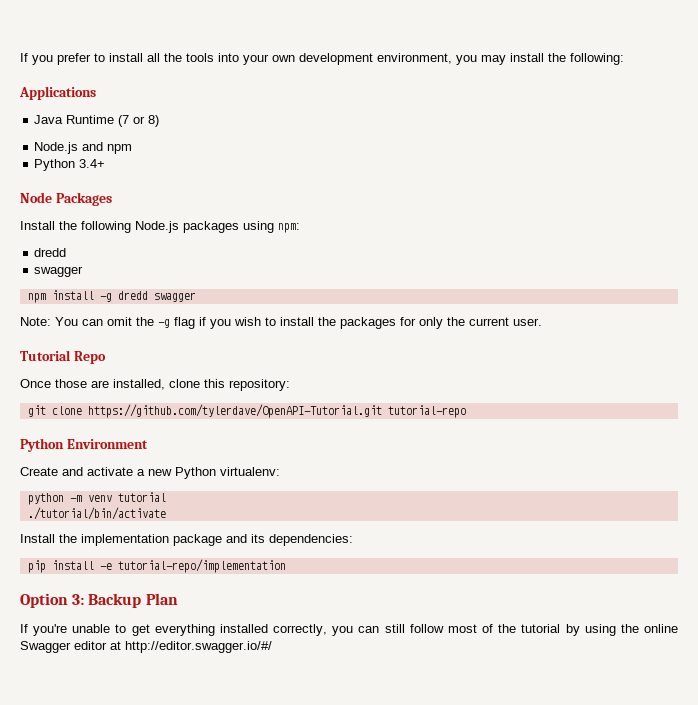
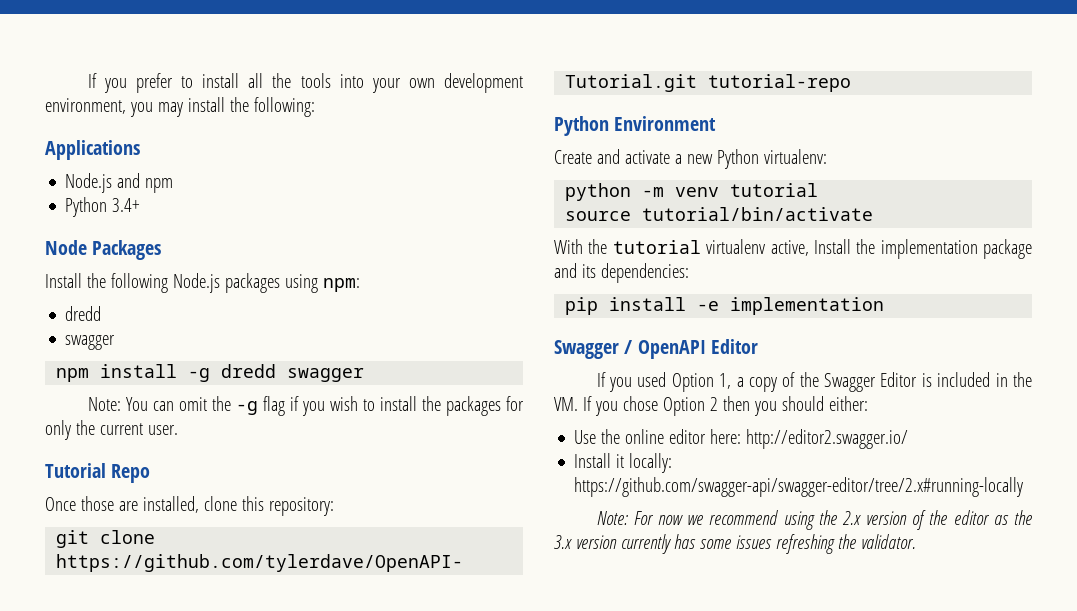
- Java Runtime (7 or 8)
- ./tutorial/bin/activate
- Install the implementation package and its dependencies:
+ source tutorial/bin/activate
+ With the tutorial virtualenv active, Install the implementation package and its dependencies:
- pip install -e tutorial-repo/implementation
- Option 3: Backup Plan
- If you're unable to get everything installed correctly, you can still follow most of the tutorial by using the online Swagger editor at http://editor.swagger.io/#/
+ pip install -e implementation
+ Swagger / OpenAPI Editor
+ If you used Option 1, a copy of the Swagger Editor is included in the VM. If you chose Option 2 then you should either:
+ Use the online editor here: http://editor2.swagger.io/
+ Install it locally: https://github.com/swagger-api/swagger-editor/tree/2.x#running-locally
+ Note: For now we recommend using the 2.x version of the editor as the 3.x version currently has some issues refreshing the validator.

